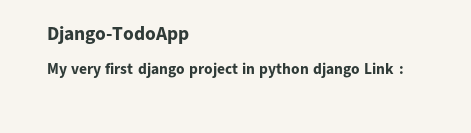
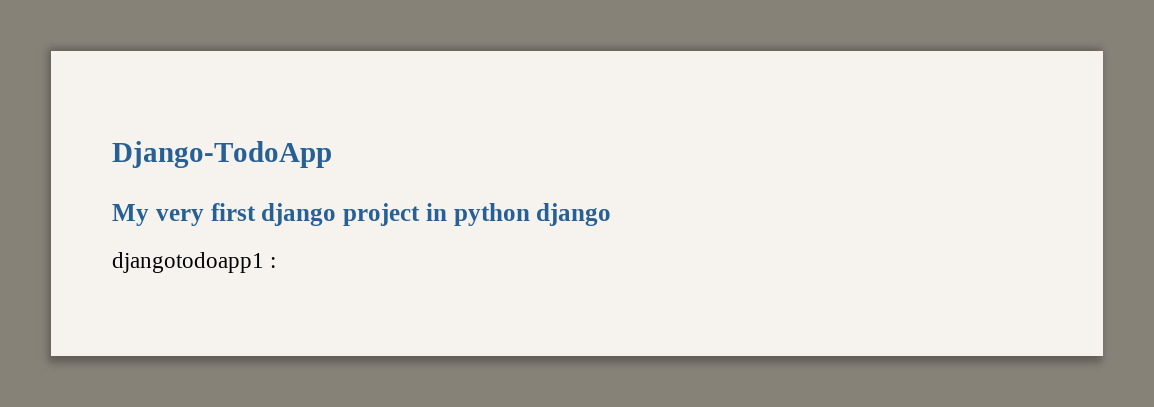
- My very first django project in python django Link :
+ My very first django project in python django
+ djangotodoapp1 :

